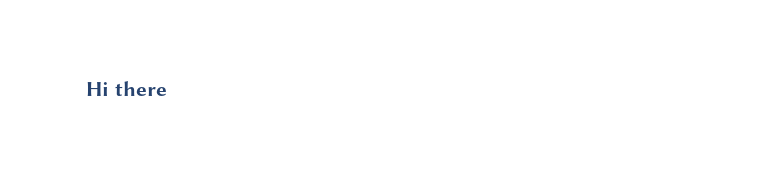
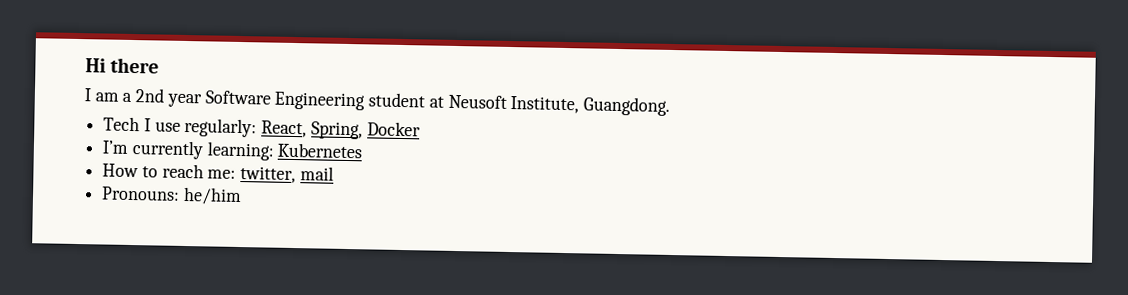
+ I am a 2nd year Software Engineering student at Neusoft Institute, Guangdong.
+ Tech I use regularly: React, Spring, Docker
+ I’m currently learning: Kubernetes
+ How to reach me: twitter, mail
+ Pronouns: he/him

